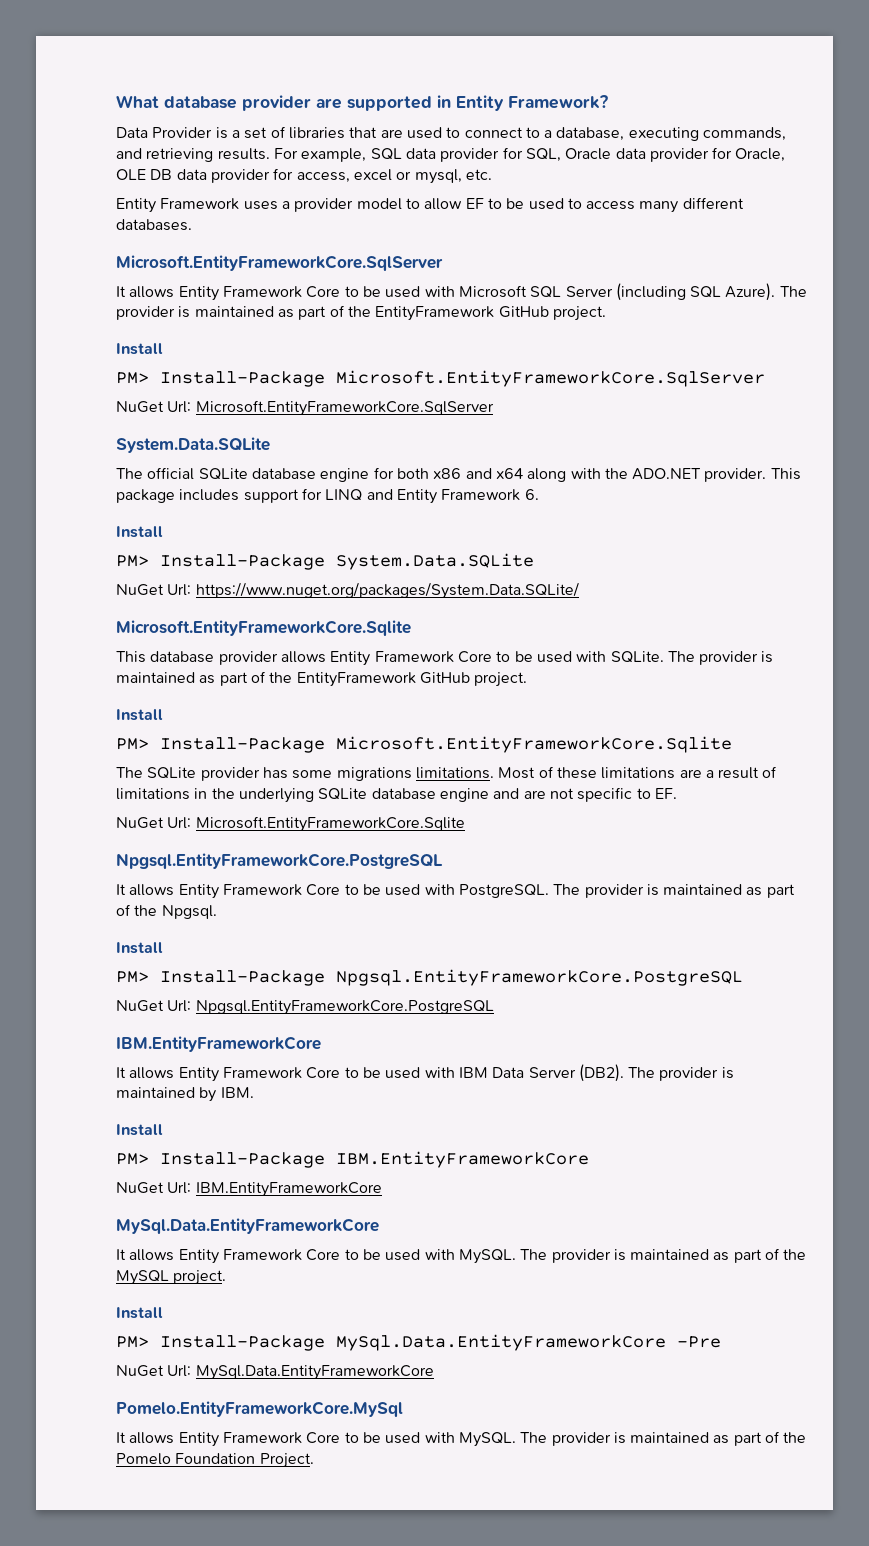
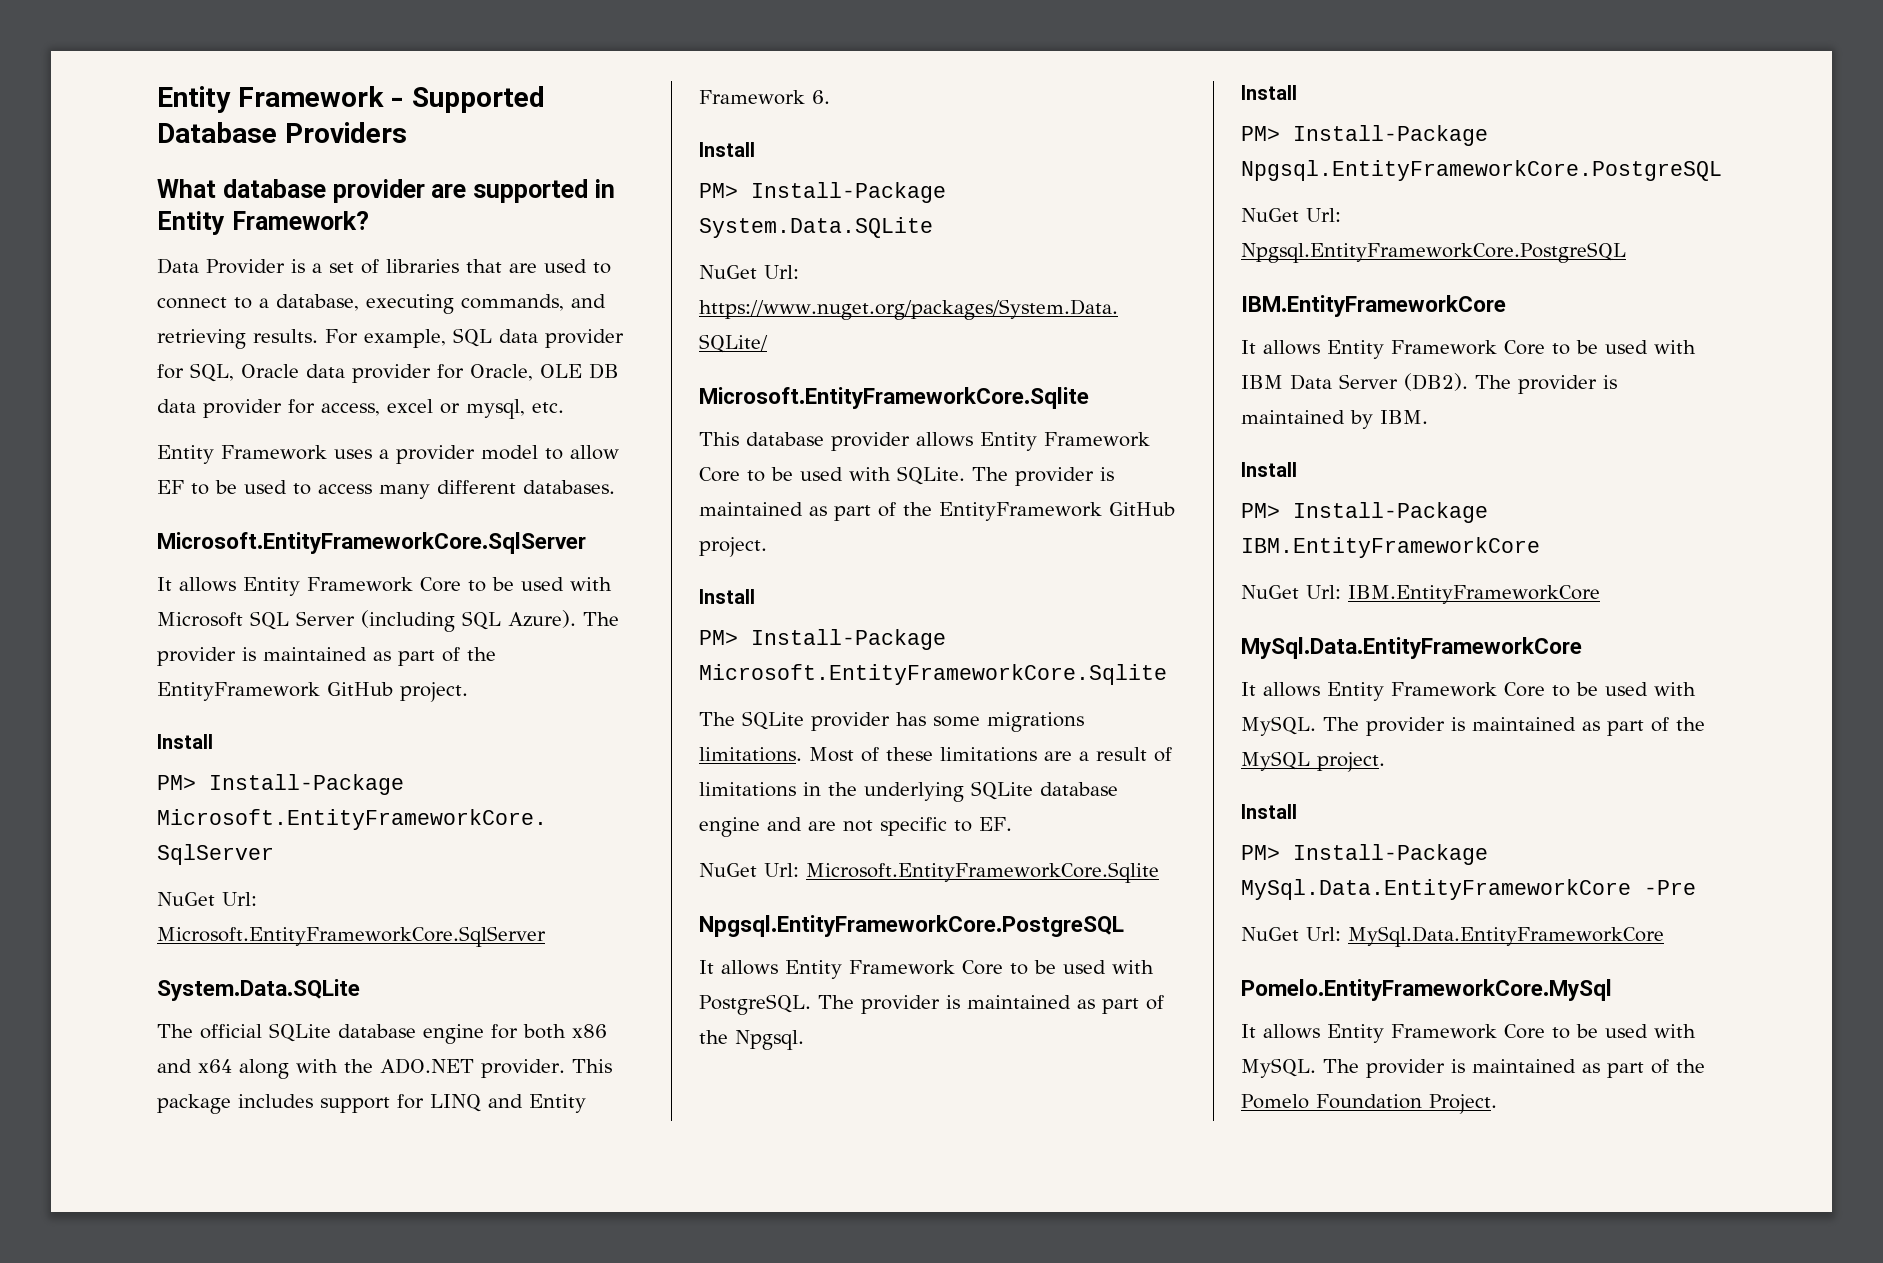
+ Entity Framework - Supported Database Providers

